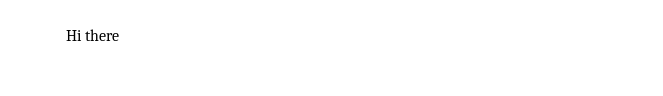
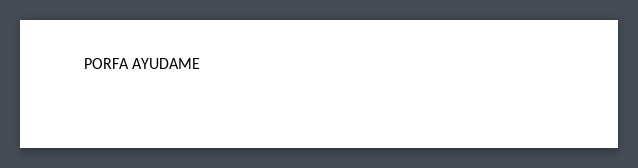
- Hi there
+ PORFA AYUDAME

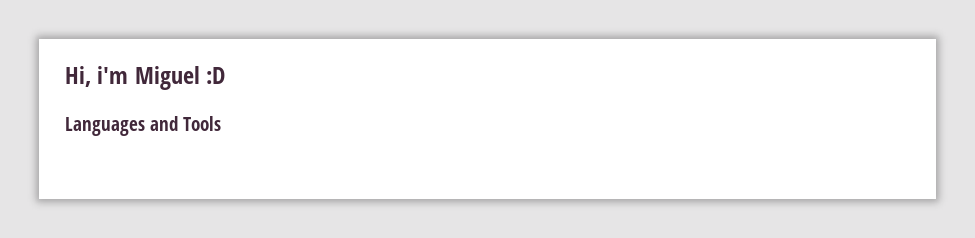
- PORFA AYUDAME
+ Hi, i'm Miguel :D
+ Languages and Tools

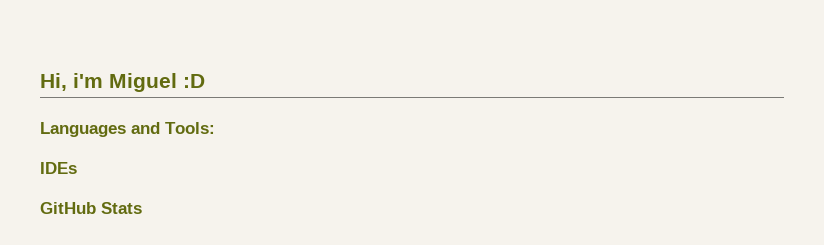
- Languages and Tools
+ Languages and Tools:
+ IDEs
+ GitHub Stats

